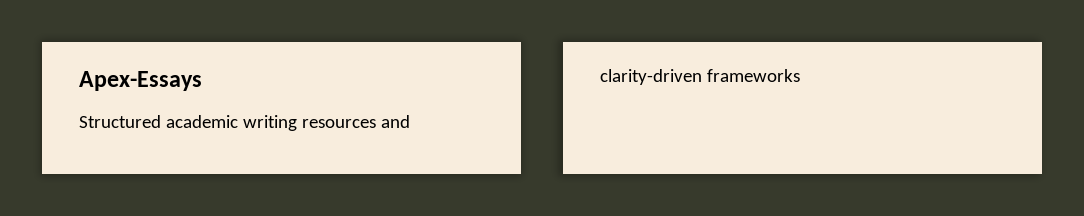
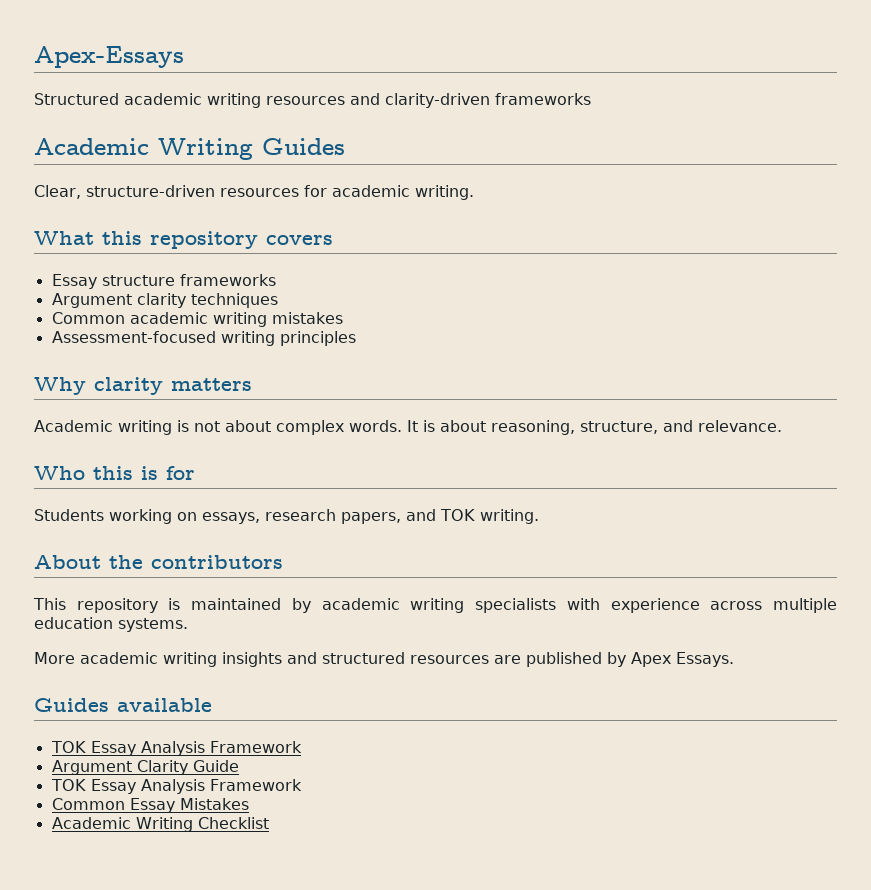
+ Academic Writing Guides
+ Clear, structure-driven resources for academic writing.
+ What this repository covers
+ Essay structure frameworks
+ Argument clarity techniques
+ Common academic writing mistakes
+ Assessment-focused writing principles
+ Why clarity matters
+ Academic writing is not about complex words. It is about reasoning, structure, and relevance.
+ Who this is for
+ Students working on essays, research papers, and TOK writing.
+ About the contributors
+ This repository is maintained by academic writing specialists with experience across multiple education systems.
+ More academic writing insights and structured resources are published by Apex Essays.
+ Guides available
+ TOK Essay Analysis Framework
+ Argument Clarity Guide
+ TOK Essay Analysis Framework
+ Common Essay Mistakes
+ Academic Writing Checklist

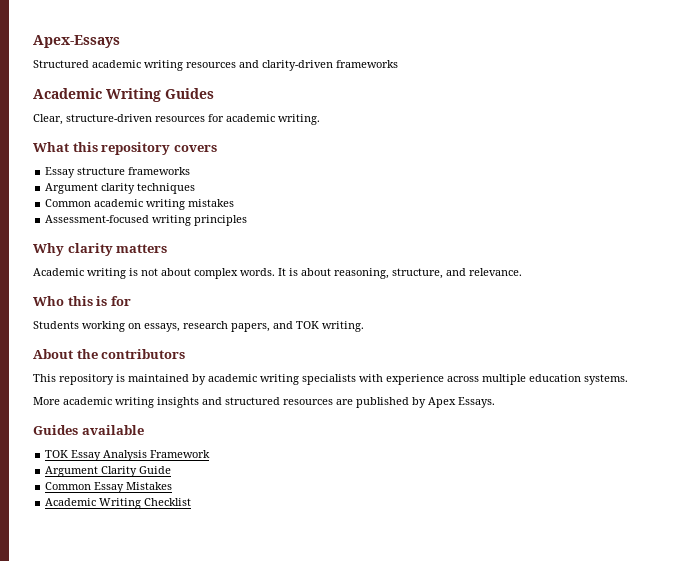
  Argument Clarity Guide
- TOK Essay Analysis Framework

